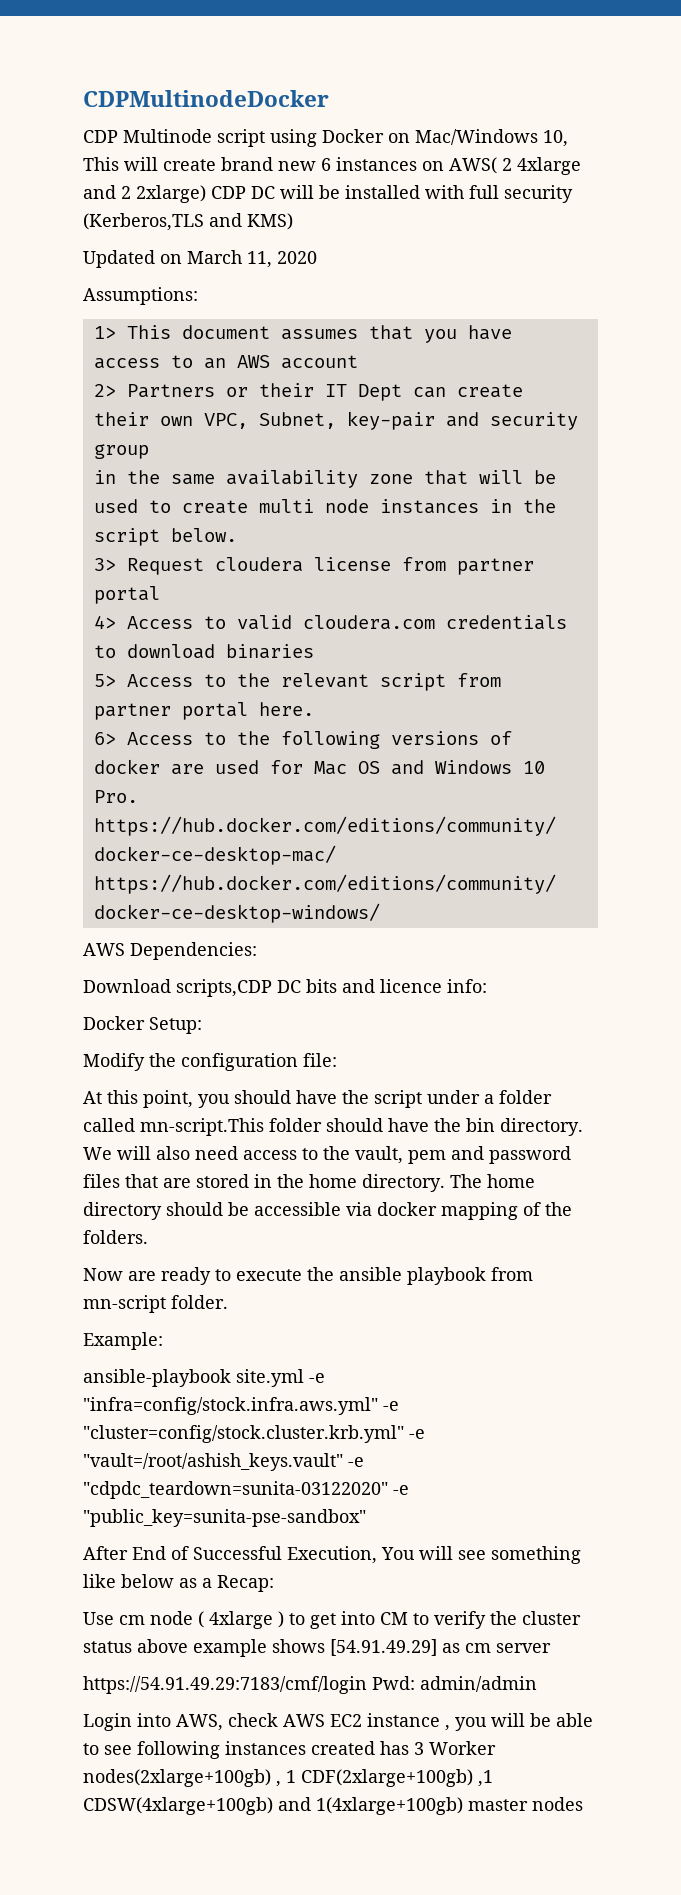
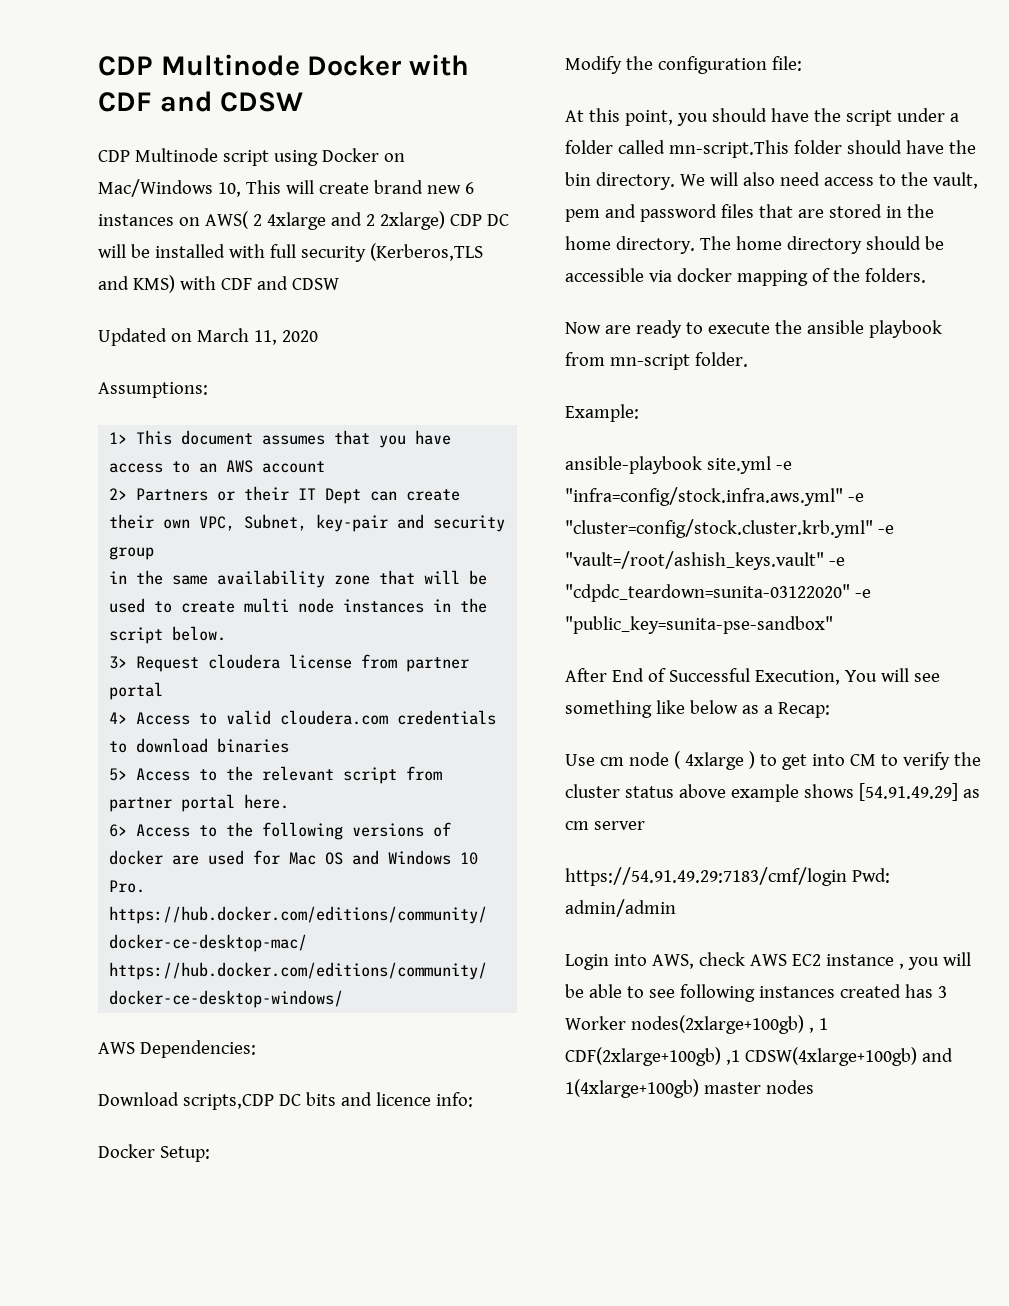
- CDPMultinodeDocker
+ CDP Multinode Docker with CDF and CDSW
- CDP Multinode script using Docker on Mac/Windows 10, This will create brand new 6 instances on AWS( 2 4xlarge and 2 2xlarge) CDP DC will be installed with full security (Kerberos,TLS and KMS)
+ CDP Multinode script using Docker on Mac/Windows 10, This will create brand new 6 instances on AWS( 2 4xlarge and 2 2xlarge) CDP DC will be installed with full security (Kerberos,TLS and KMS) with CDF and CDSW

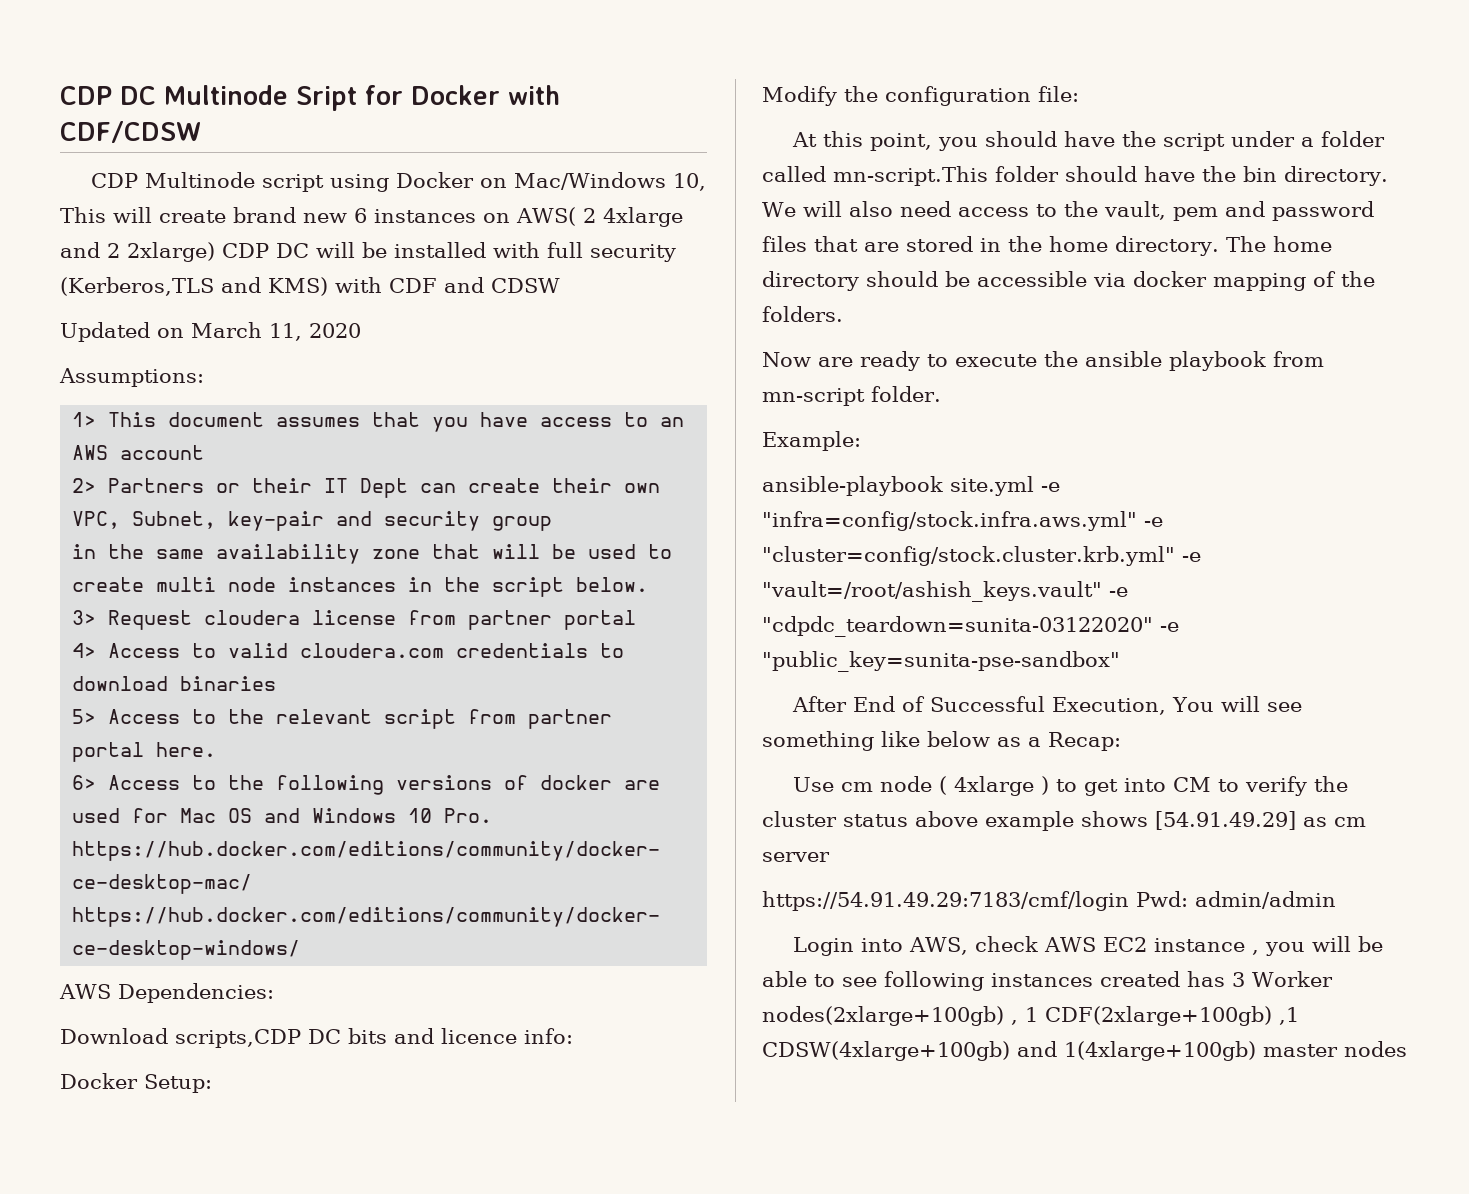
- CDP Multinode Docker with CDF and CDSW
+ CDP DC Multinode Sript for Docker with CDF/CDSW

